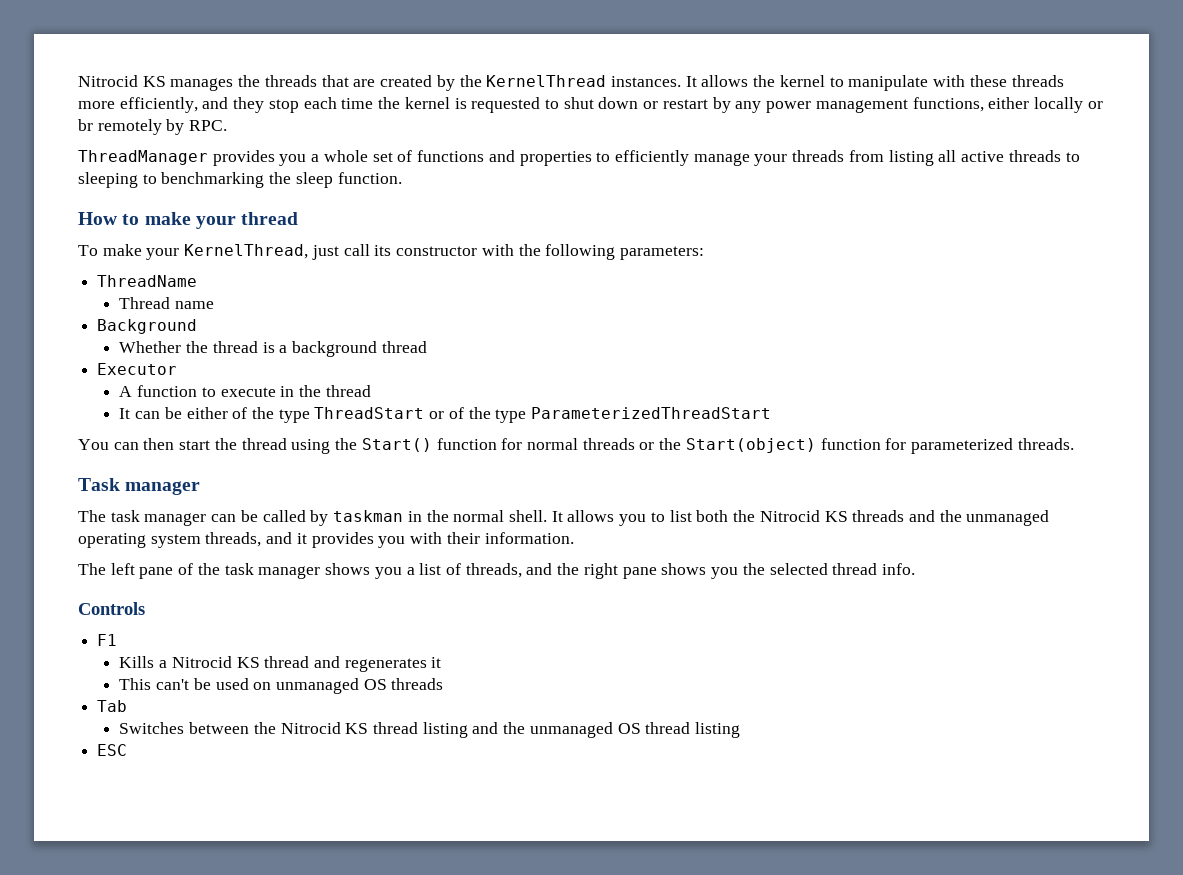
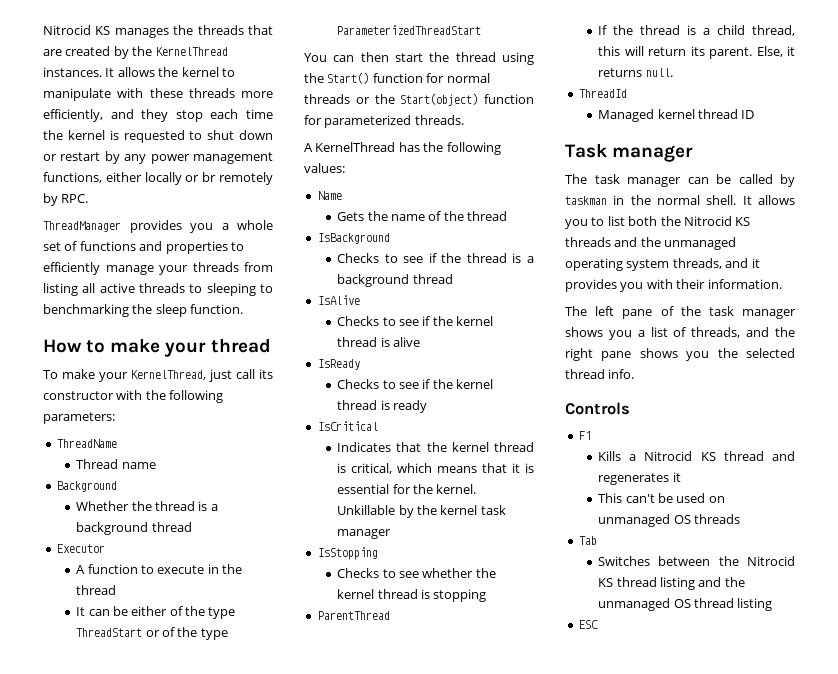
+ A KernelThread has the following values:
+ Name
+ Gets the name of the thread
+ IsBackground
+ Checks to see if the thread is a background thread
+ IsAlive
+ Checks to see if the kernel thread is alive
+ IsReady
+ Checks to see if the kernel thread is ready
+ IsCritical
+ Indicates that the kernel thread is critical, which means that it is essential for the kernel. Unkillable by the kernel task manager
+ IsStopping
+ Checks to see whether the kernel thread is stopping
+ ParentThread
+ If the thread is a child thread, this will return its parent. Else, it returns null.
+ ThreadId
+ Managed kernel thread ID

